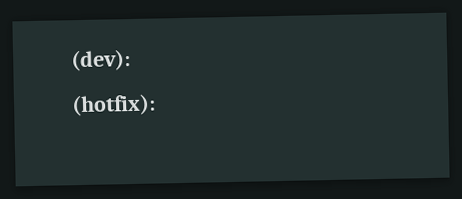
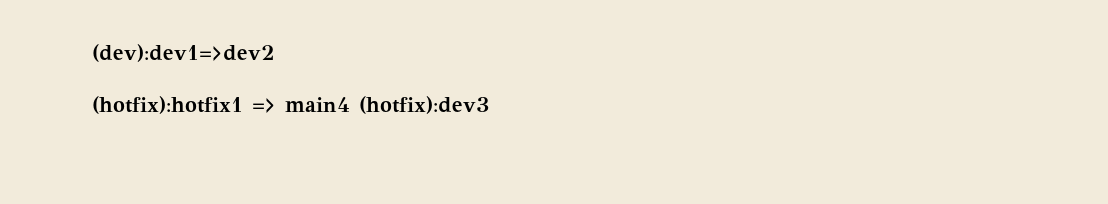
- (dev):
- (hotfix):
+ (dev):dev1=>dev2
+ (hotfix):hotfix1 => main4 (hotfix):dev3

